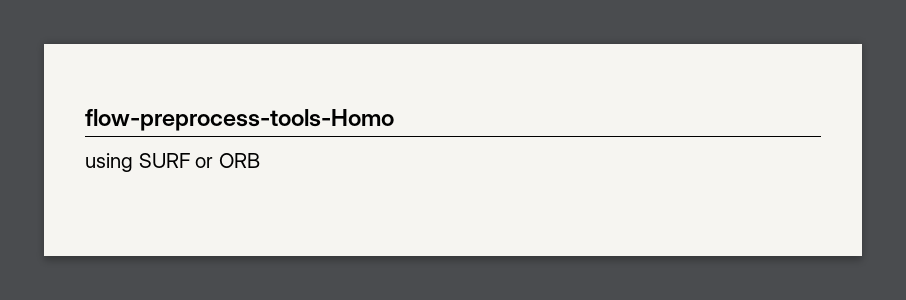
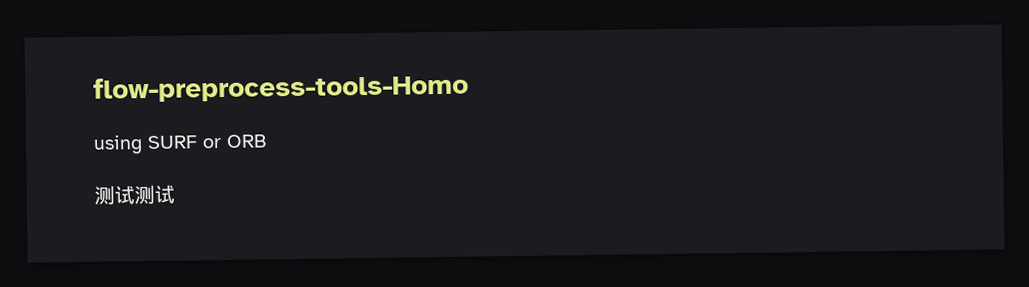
+ 测试测试

